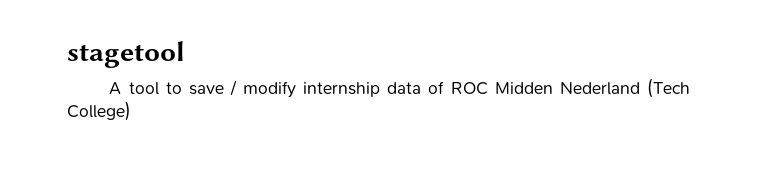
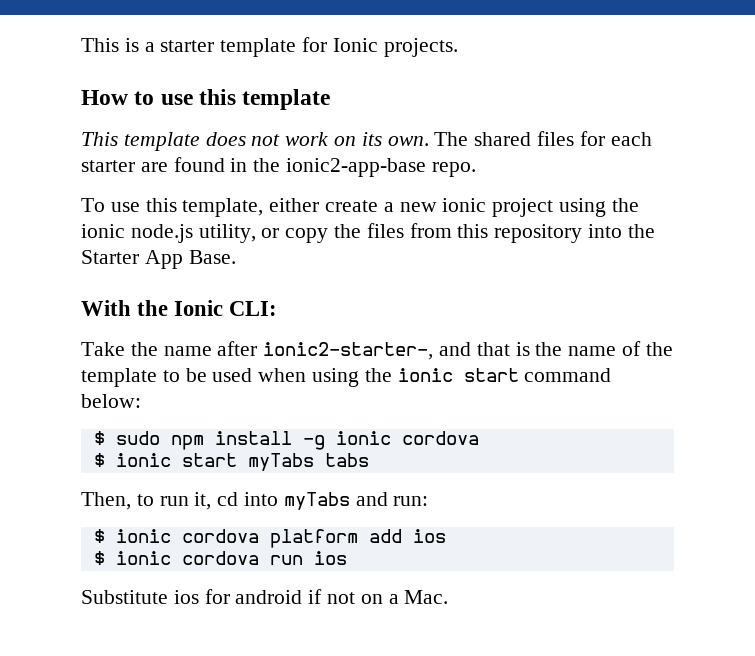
- stagetool
- A tool to save / modify internship data of ROC Midden Nederland (Tech College)
+ This is a starter template for Ionic projects.
+ How to use this template
+ This template does not work on its own. The shared files for each starter are found in the ionic2-app-base repo.
+ To use this template, either create a new ionic project using the ionic node.js utility, or copy the files from this repository into the Starter App Base.
+ With the Ionic CLI:
+ Take the name after ionic2-starter-, and that is the name of the template to be used when using the ionic start command below:
+ $ sudo npm install -g ionic cordova
+ $ ionic start myTabs tabs
+ Then, to run it, cd into myTabs and run:
+ $ ionic cordova platform add ios
+ $ ionic cordova run ios
+ Substitute ios for android if not on a Mac.

